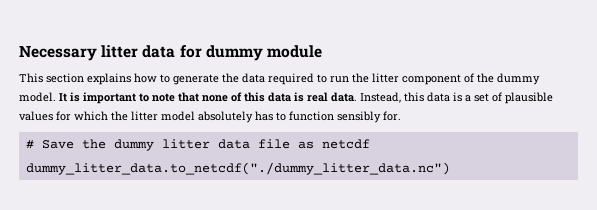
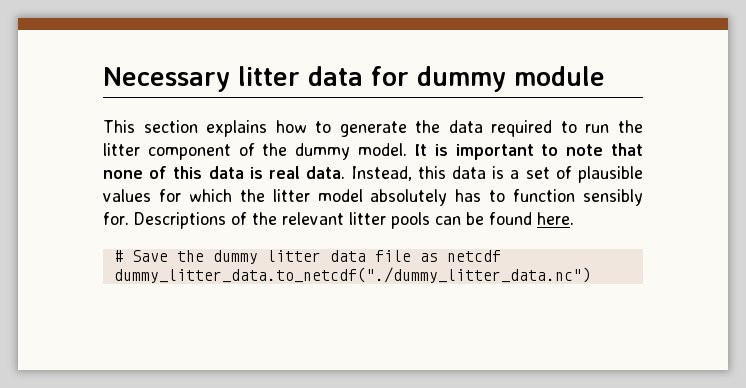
+ Descriptions of the relevant litter pools can be found here.

